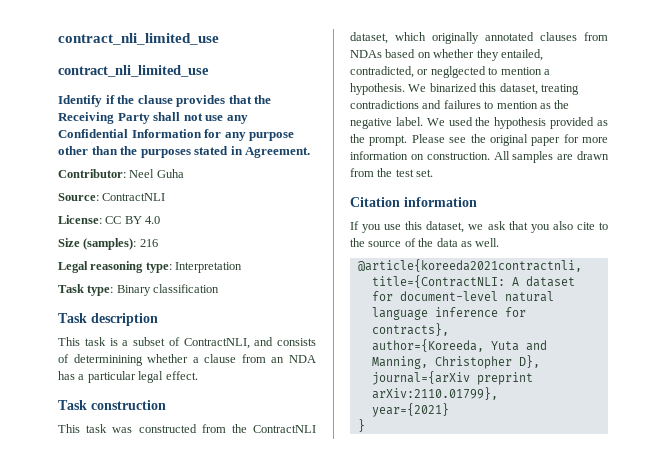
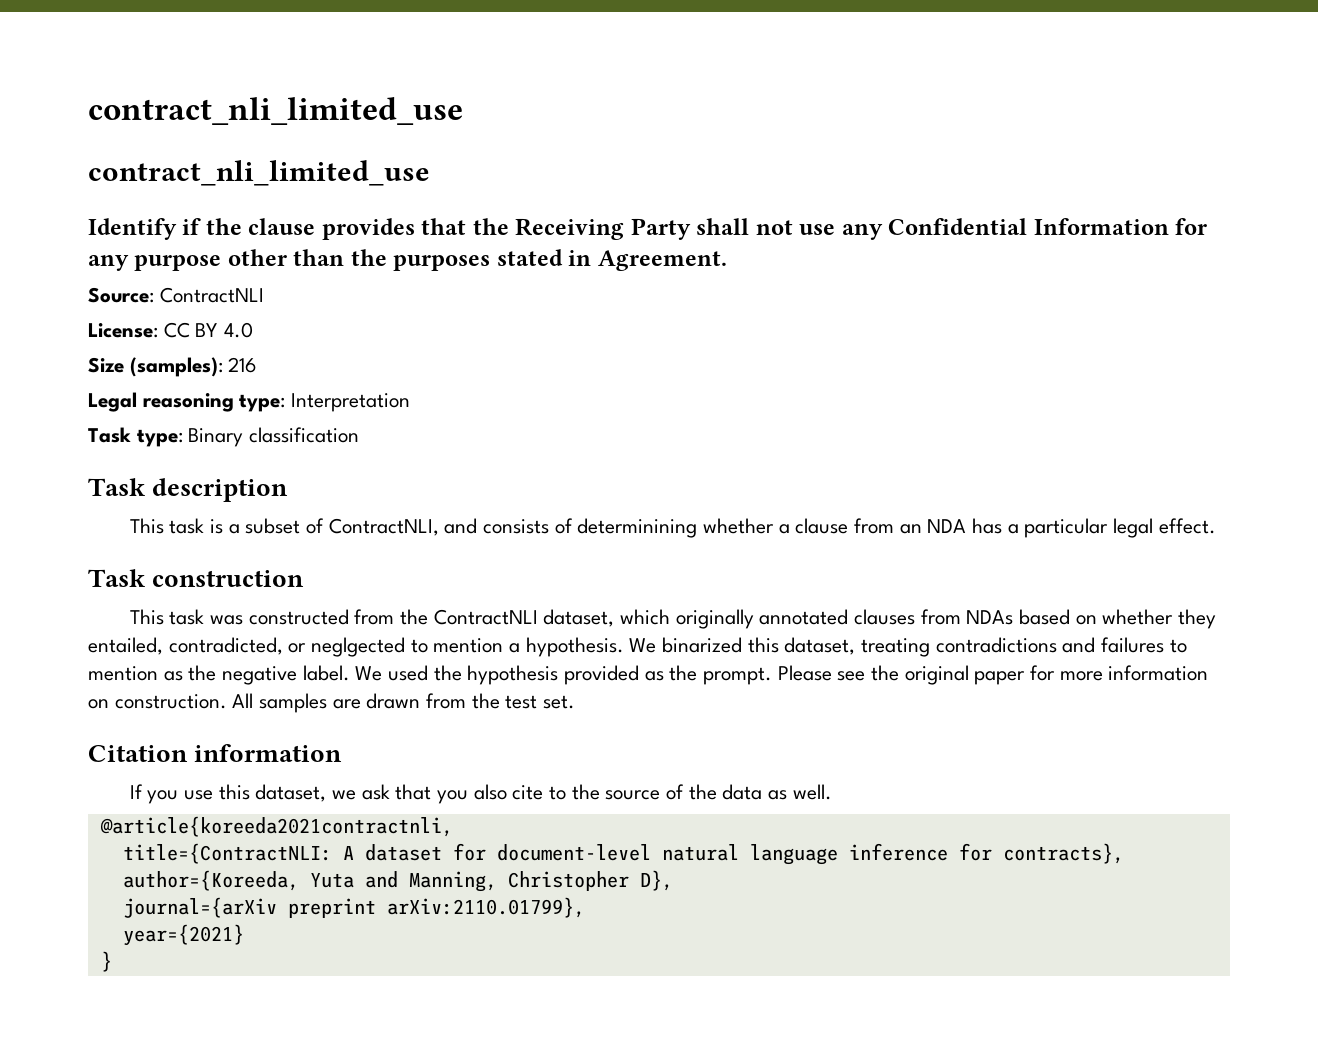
- Contributor: Neel Guha

